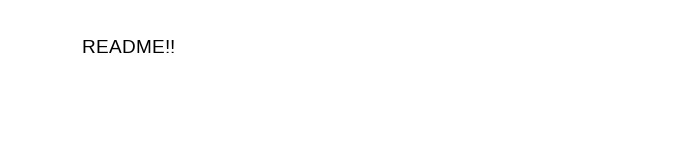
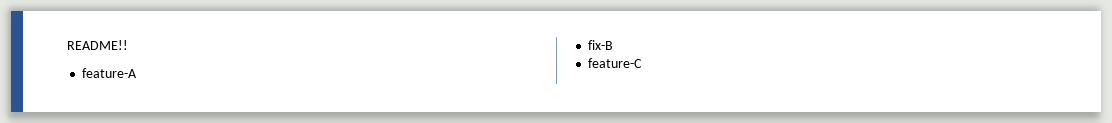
+ feature-A
+ fix-B
+ feature-C

